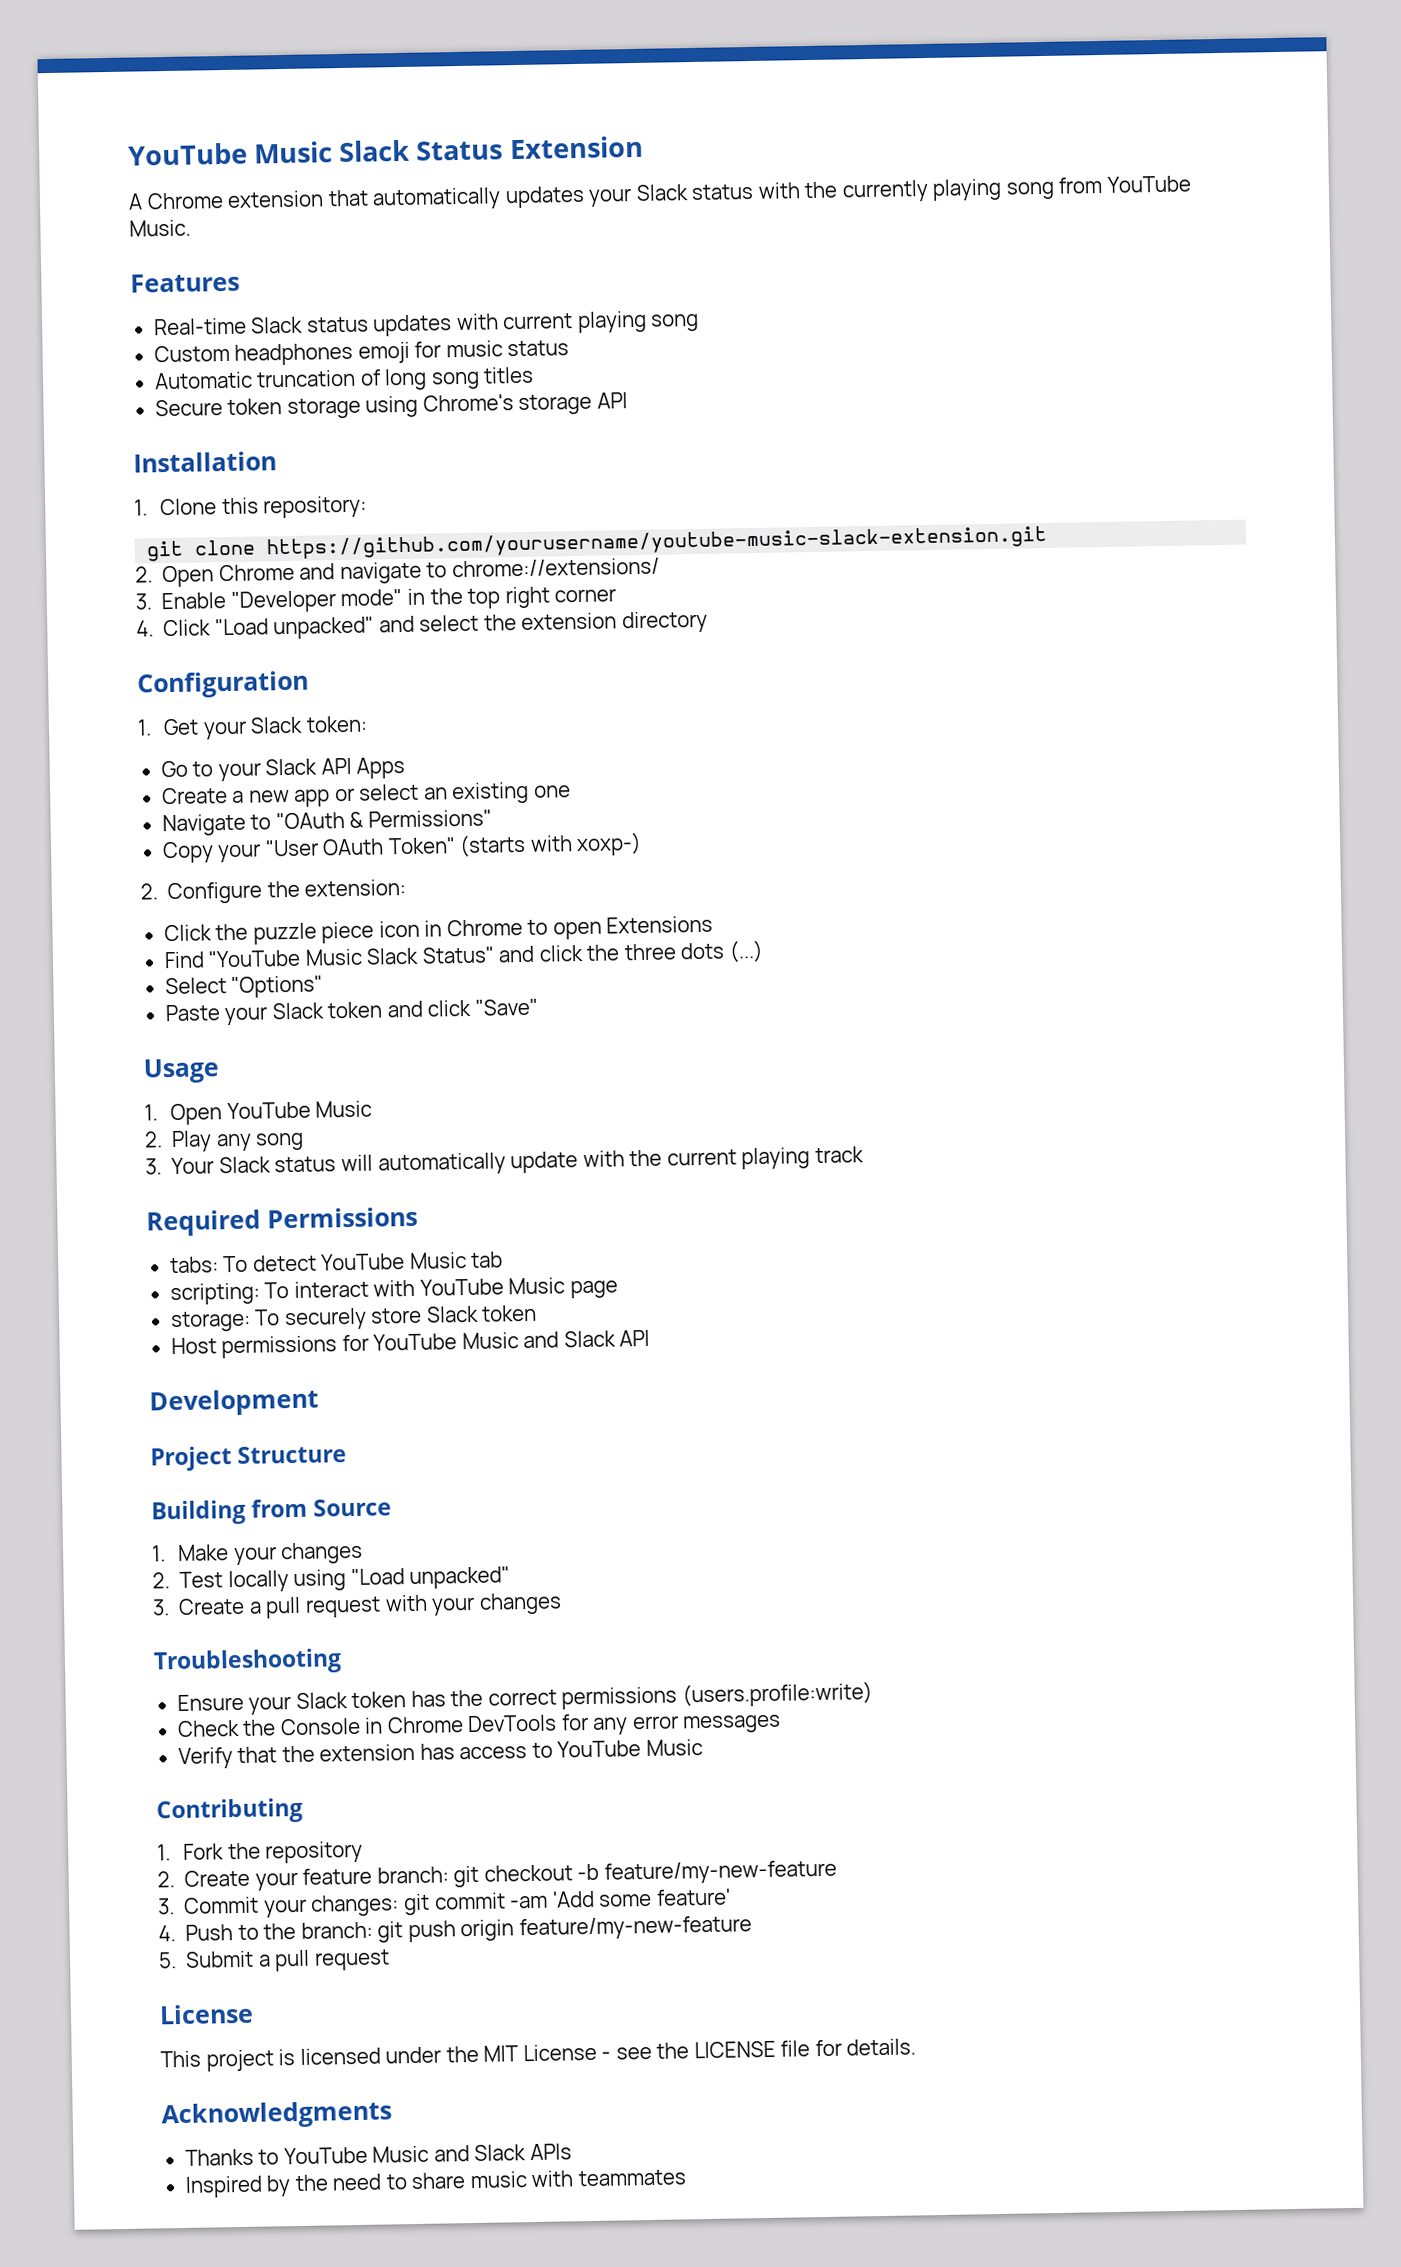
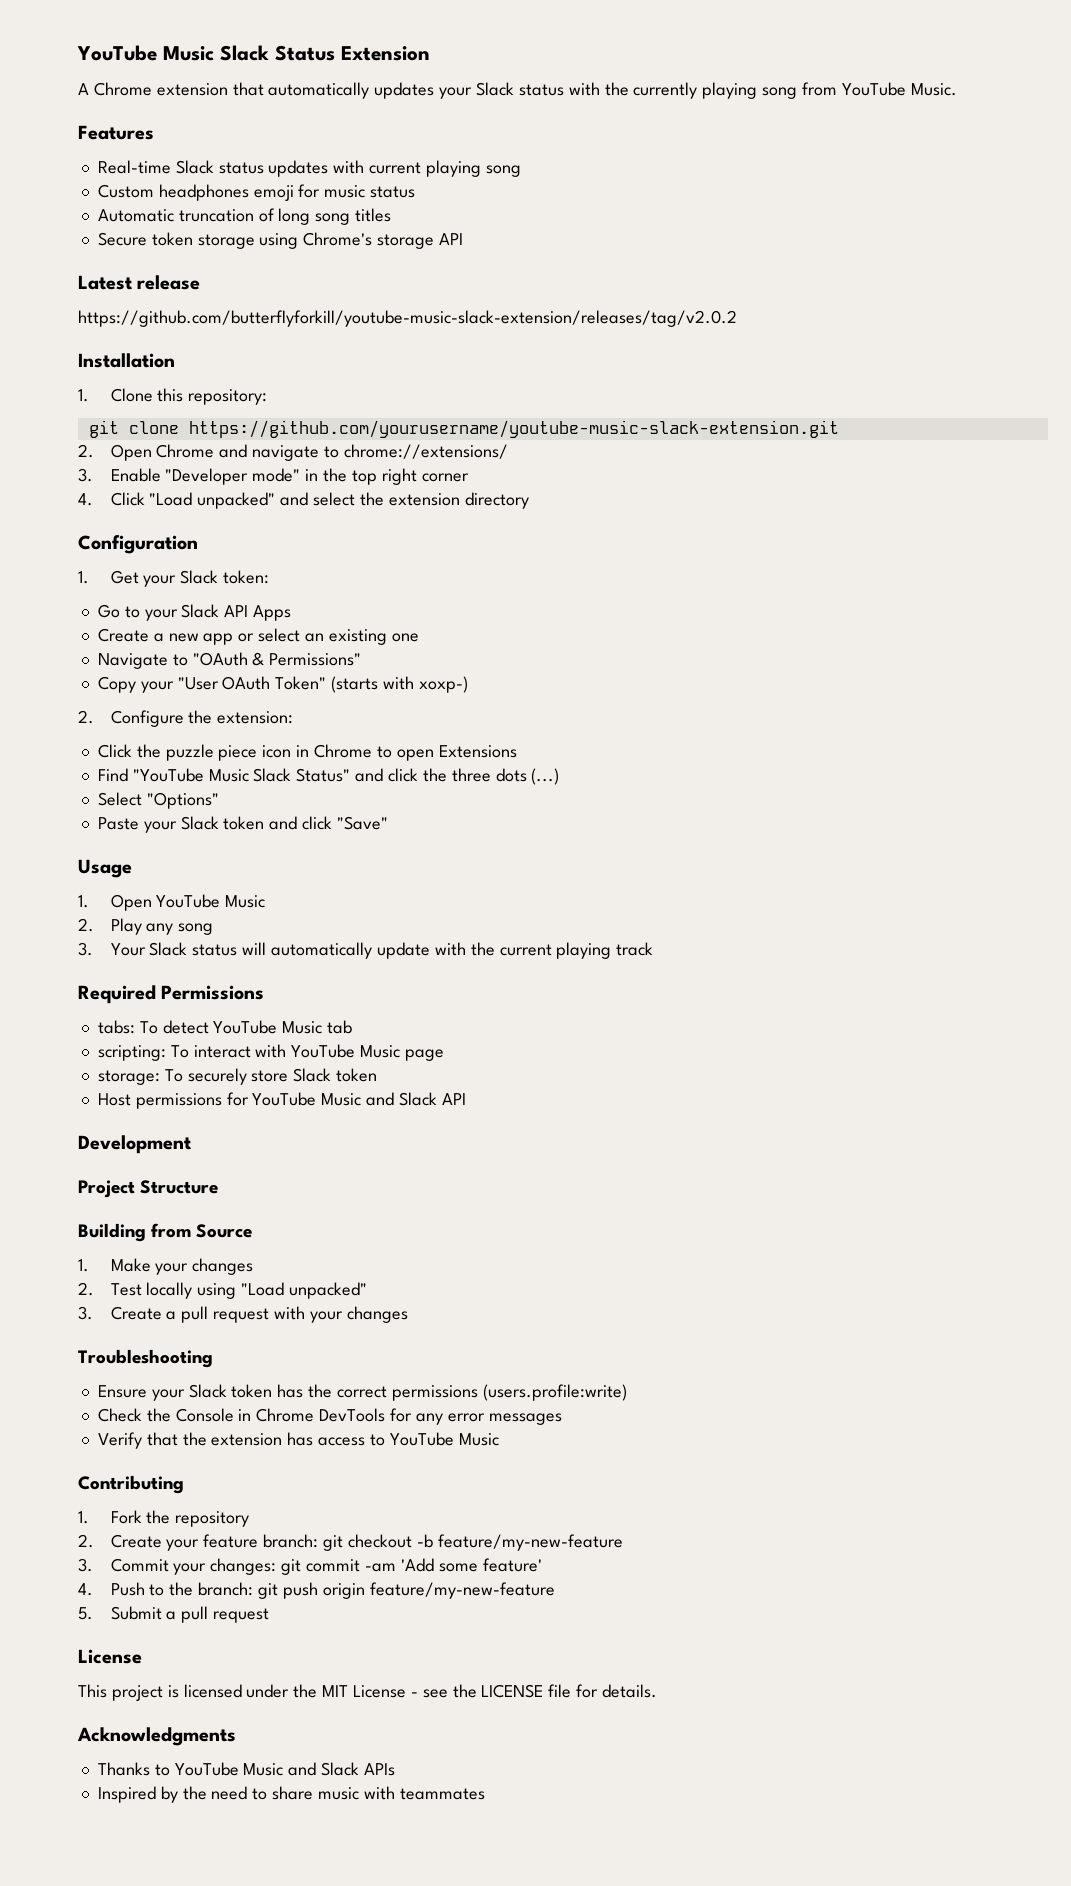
+ Latest release
+ https://github.com/butterflyforkill/youtube-music-slack-extension/releases/tag/v2.0.2

